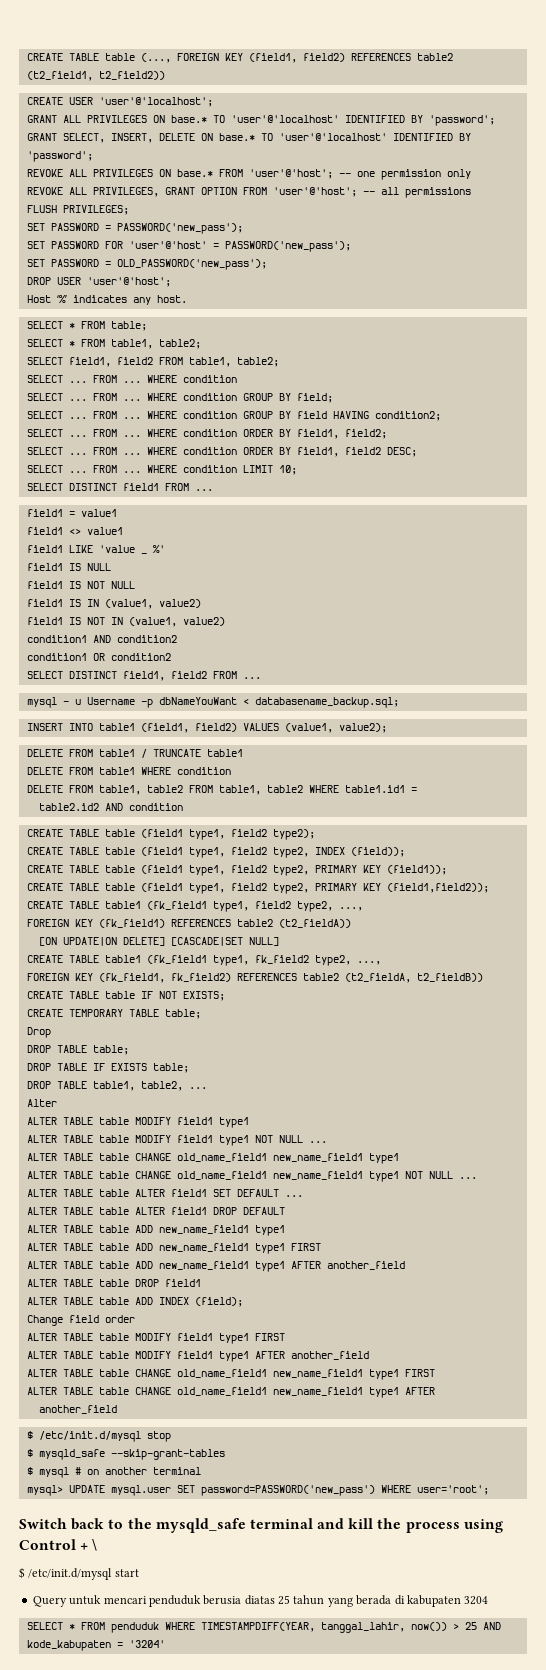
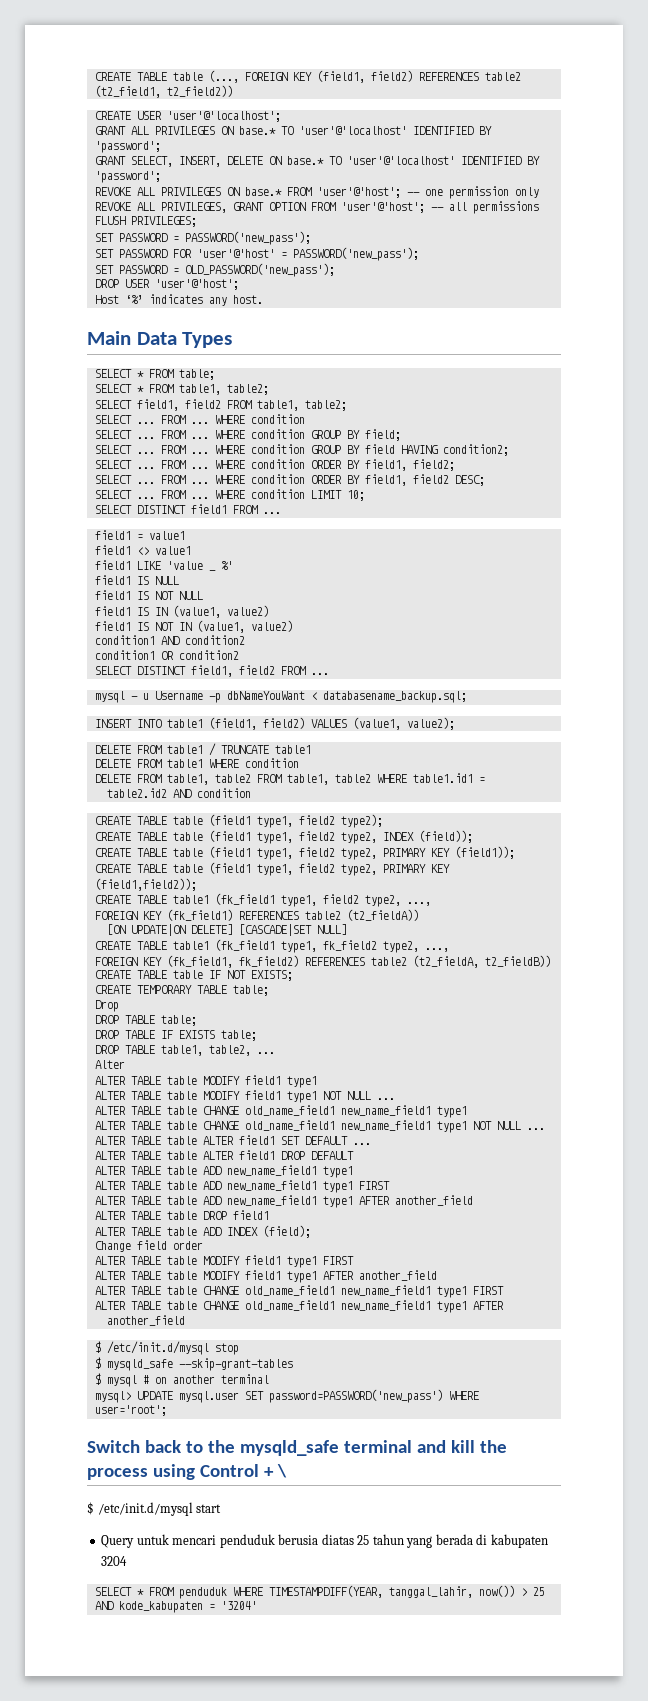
+ Main Data Types

